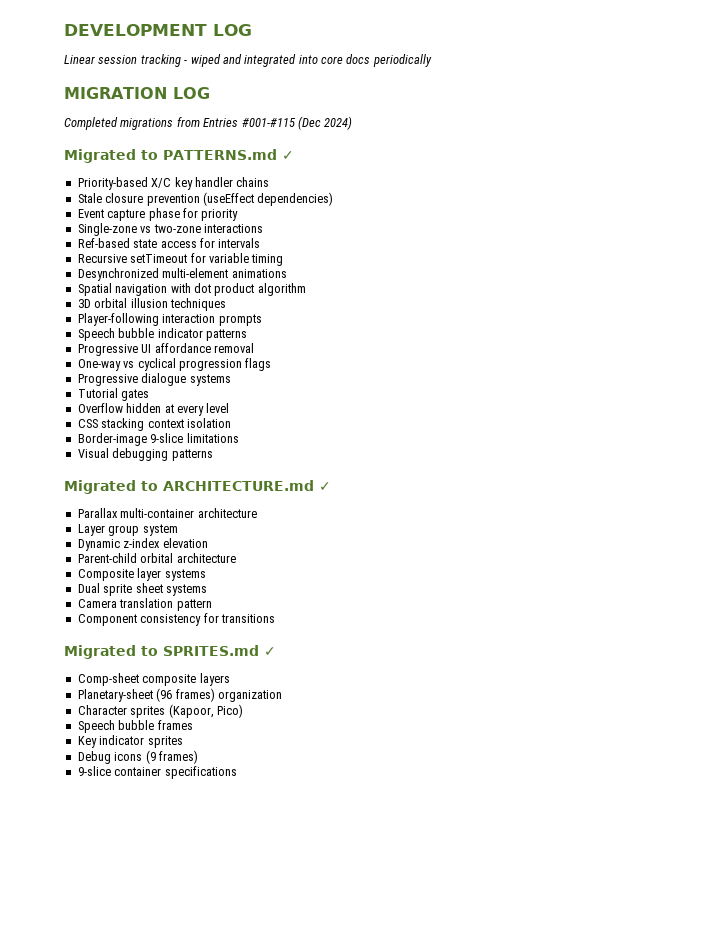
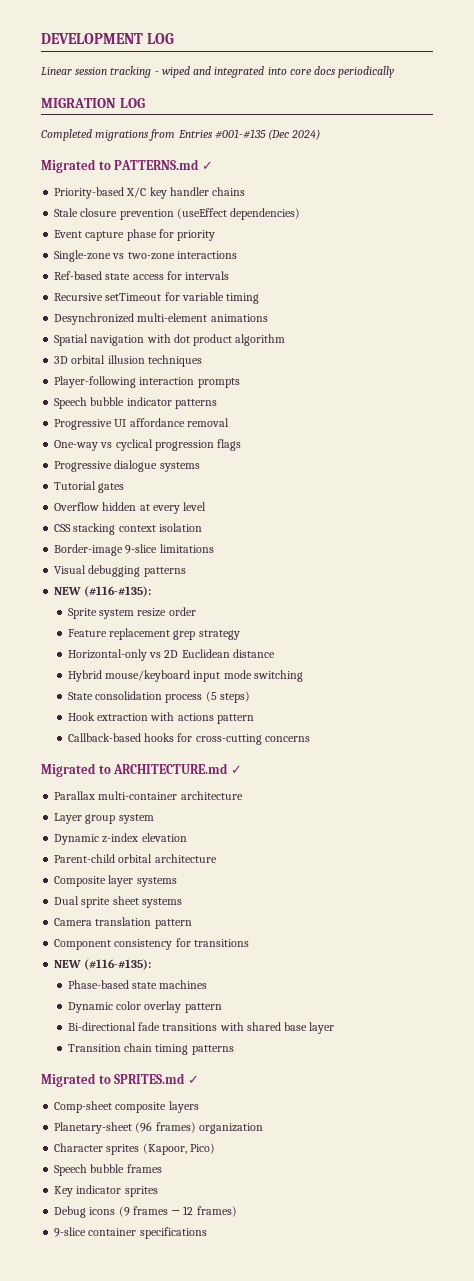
- Completed migrations from Entries #001-#115 (Dec 2024)
+ Completed migrations from Entries #001-#135 (Dec 2024)
  Visual debugging patterns
+ NEW (#116-#135):
+ Sprite system resize order
+ Feature replacement grep strategy
+ Horizontal-only vs 2D Euclidean distance
+ Hybrid mouse/keyboard input mode switching
+ State consolidation process (5 steps)
+ Hook extraction with actions pattern
+ Callback-based hooks for cross-cutting concerns
  Component consistency for transitions
+ NEW (#116-#135):
+ Phase-based state machines
+ Dynamic color overlay pattern
+ Bi-directional fade transitions with shared base layer
+ Transition chain timing patterns
- Debug icons (9 frames)
+ Debug icons (9 frames → 12 frames)

